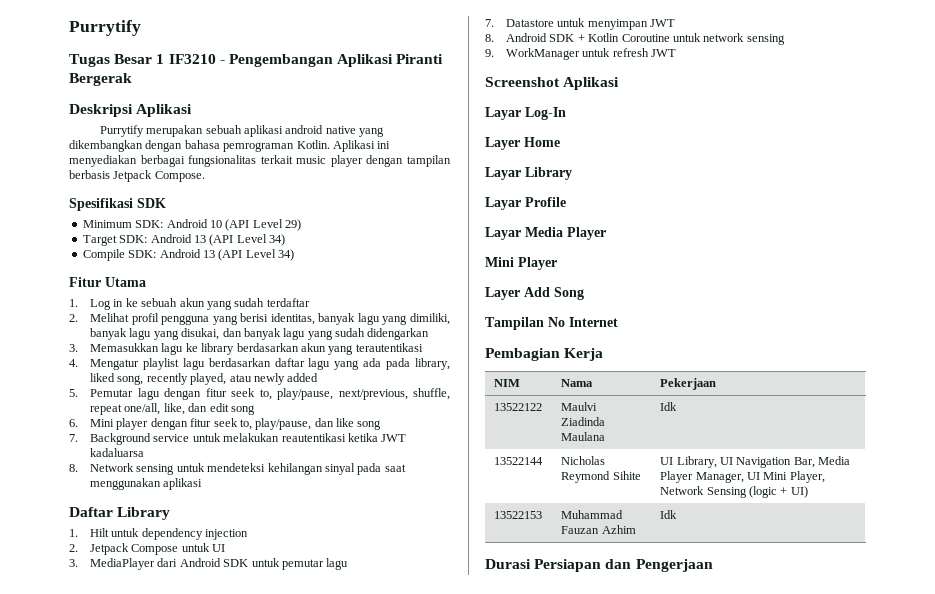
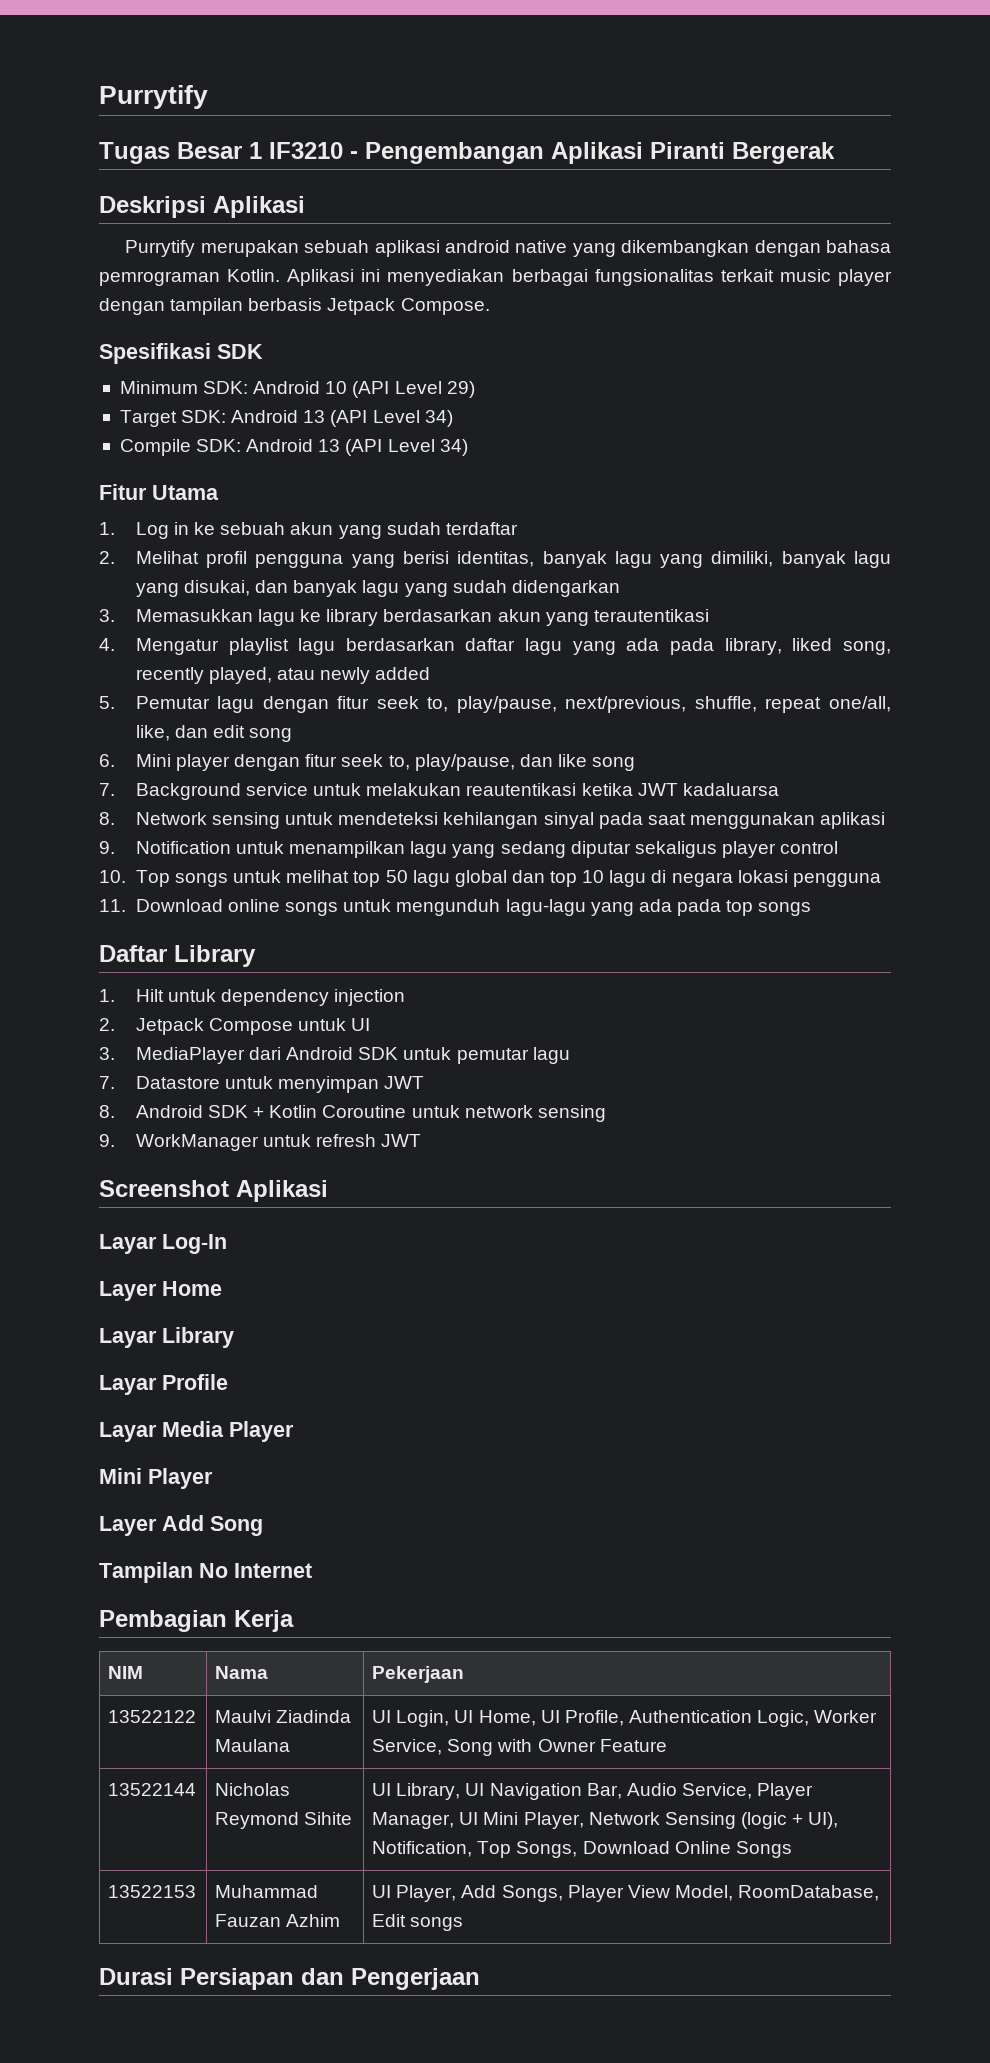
+ 9. Notification untuk menampilkan lagu yang sedang diputar sekaligus player control
+ 10. Top songs untuk melihat top 50 lagu global dan top 10 lagu di negara lokasi pengguna
+ 11. Download online songs untuk mengunduh lagu-lagu yang ada pada top songs
- 13522122 | Maulvi Ziadinda Maulana | Idk
+ 13522122 | Maulvi Ziadinda Maulana | UI Login, UI Home, UI Profile, Authentication Logic, Worker Service, Song with Owner Feature
- 13522144 | Nicholas Reymond Sihite | UI Library, UI Navigation Bar, Media Player Manager, UI Mini Player, Network Sensing (logic + UI)
- 13522153 | Muhammad Fauzan Azhim | Idk
+ 13522144 | Nicholas Reymond Sihite | UI Library, UI Navigation Bar, Audio Service, Player Manager, UI Mini Player, Network Sensing (logic + UI), Notification, Top Songs, Download Online Songs
+ 13522153 | Muhammad Fauzan Azhim | UI Player, Add Songs, Player View Model, RoomDatabase, Edit songs

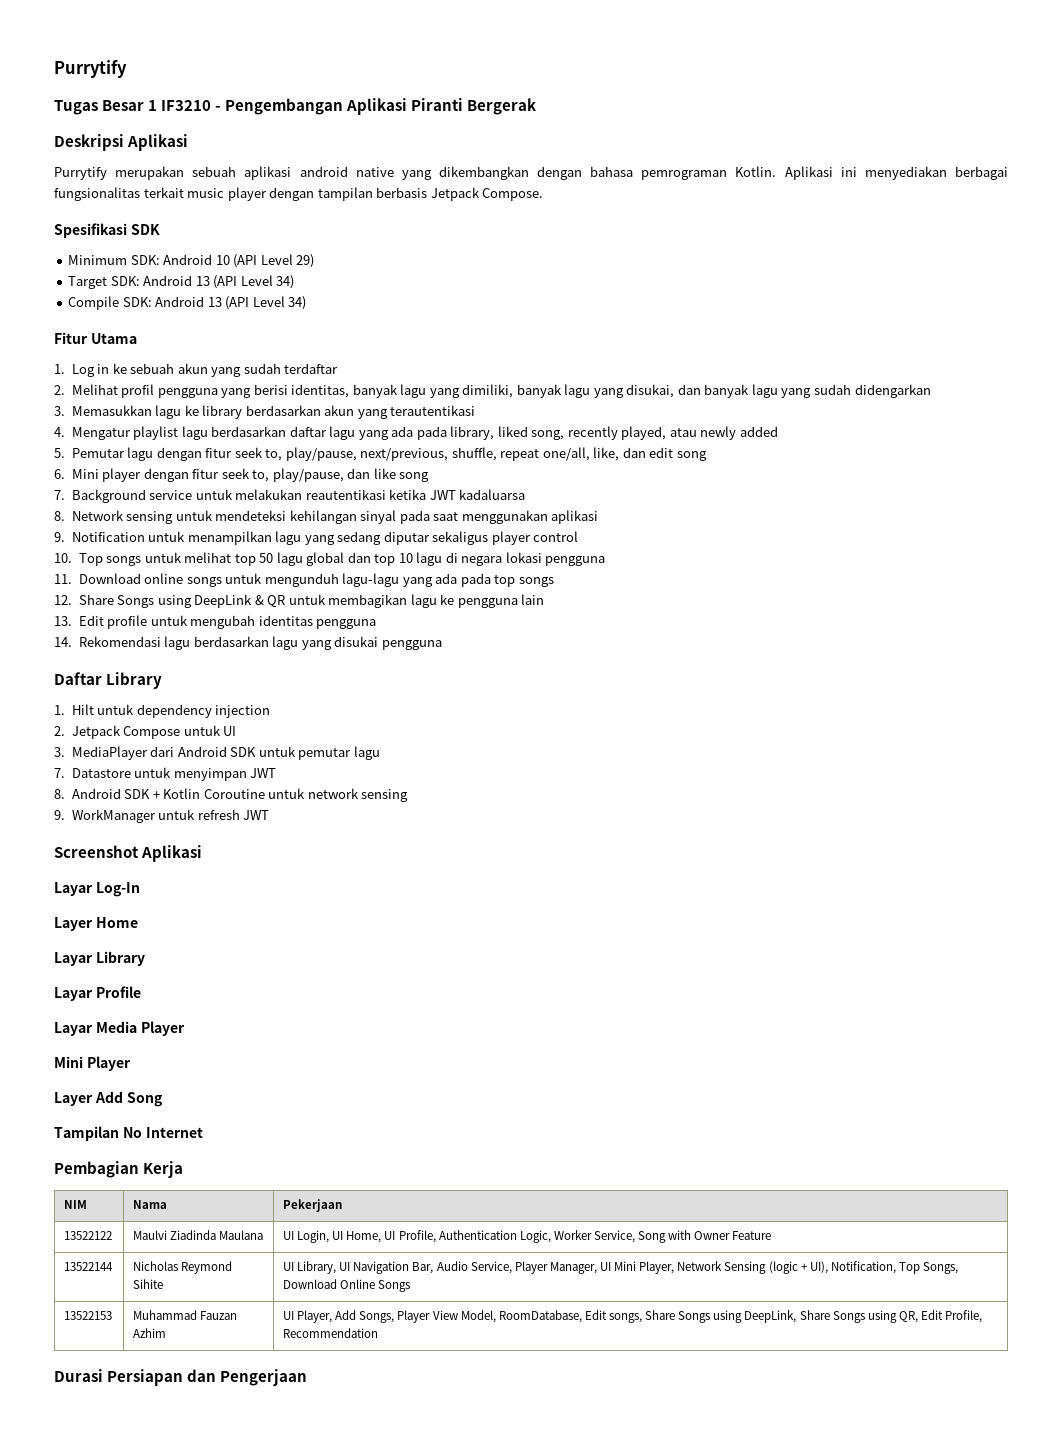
+ 12. Share Songs using DeepLink & QR untuk membagikan lagu ke pengguna lain
+ 13. Edit profile untuk mengubah identitas pengguna
+ 14. Rekomendasi lagu berdasarkan lagu yang disukai pengguna
- 13522153 | Muhammad Fauzan Azhim | UI Player, Add Songs, Player View Model, RoomDatabase, Edit songs
+ 13522153 | Muhammad Fauzan Azhim | UI Player, Add Songs, Player View Model, RoomDatabase, Edit songs, Share Songs using DeepLink, Share Songs using QR, Edit Profile, Recommendation

